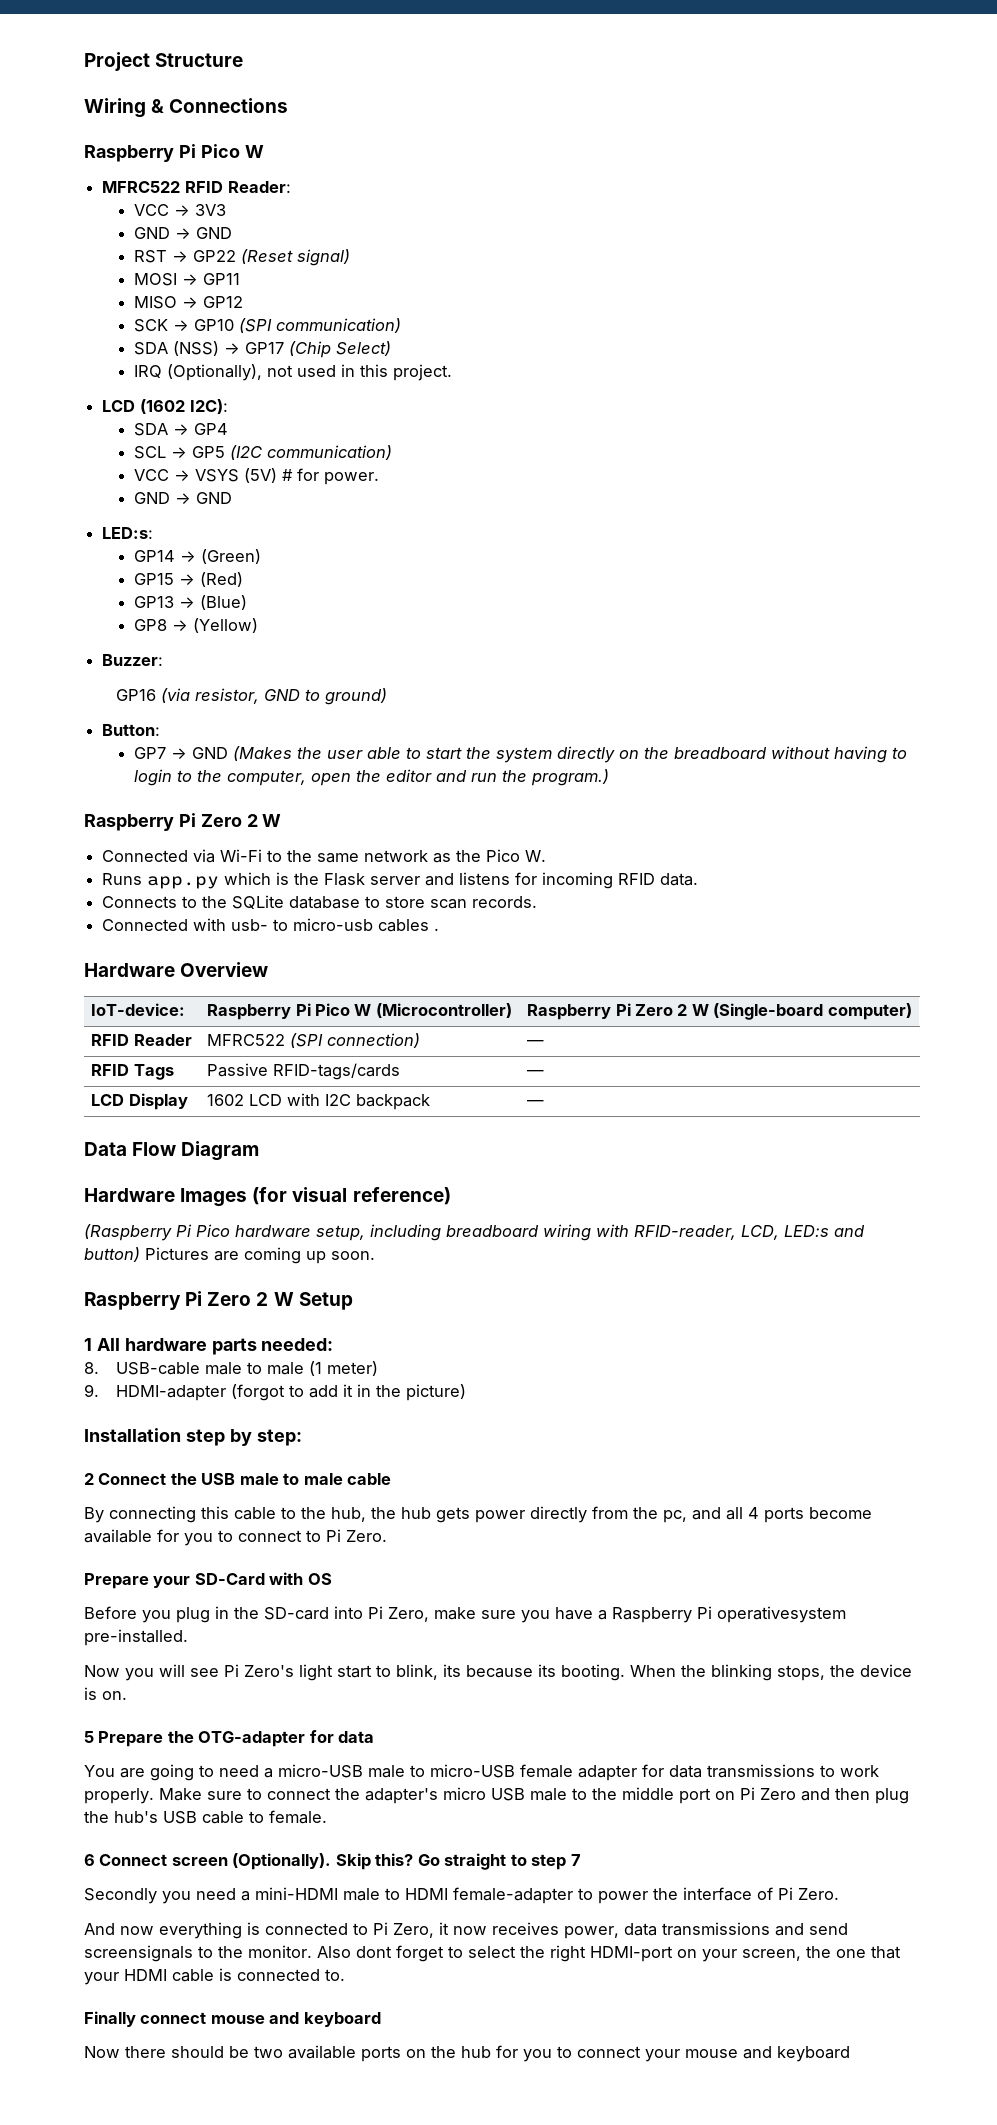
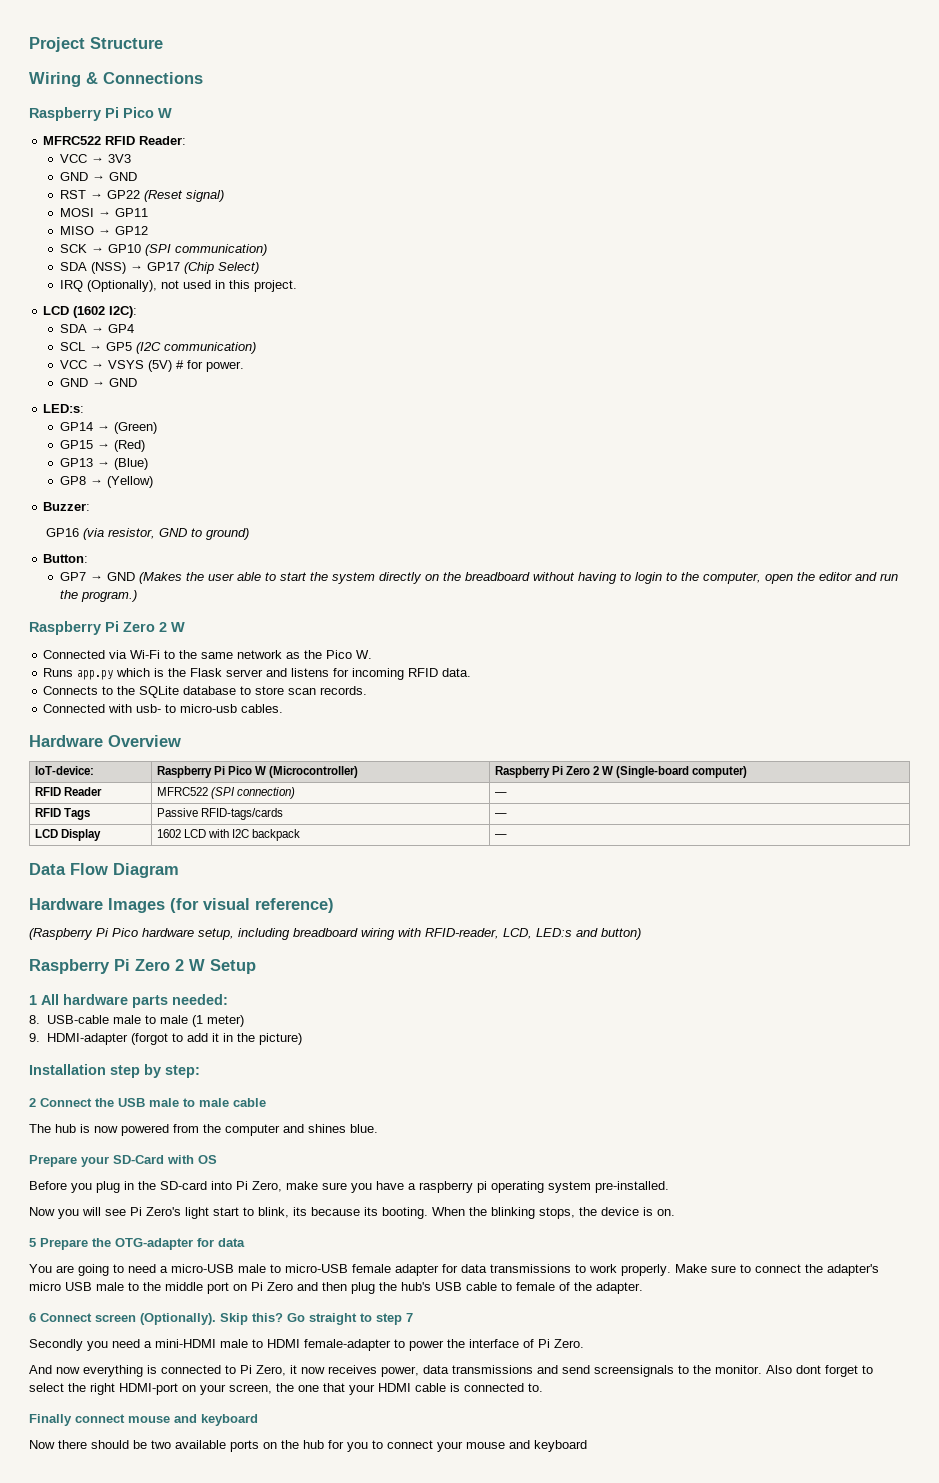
- Connected with usb- to micro-usb cables .
+ Connected with usb- to micro-usb cables.
- (Raspberry Pi Pico hardware setup, including breadboard wiring with RFID-reader, LCD, LED:s and button) Pictures are coming up soon.
+ (Raspberry Pi Pico hardware setup, including breadboard wiring with RFID-reader, LCD, LED:s and button)
- By connecting this cable to the hub, the hub gets power directly from the pc, and all 4 ports become available for you to connect to Pi Zero.
+ The hub is now powered from the computer and shines blue.
- Before you plug in the SD-card into Pi Zero, make sure you have a Raspberry Pi operativesystem pre-installed.
+ Before you plug in the SD-card into Pi Zero, make sure you have a raspberry pi operating system pre-installed.
- Make sure to connect the adapter's micro USB male to the middle port on Pi Zero and then plug the hub's USB cable to female.
+ Make sure to connect the adapter's micro USB male to the middle port on Pi Zero and then plug the hub's USB cable to female of the adapter.

